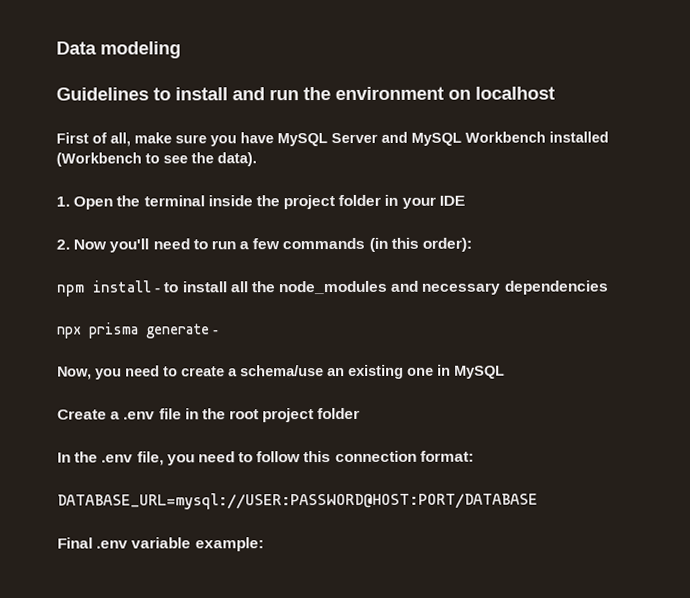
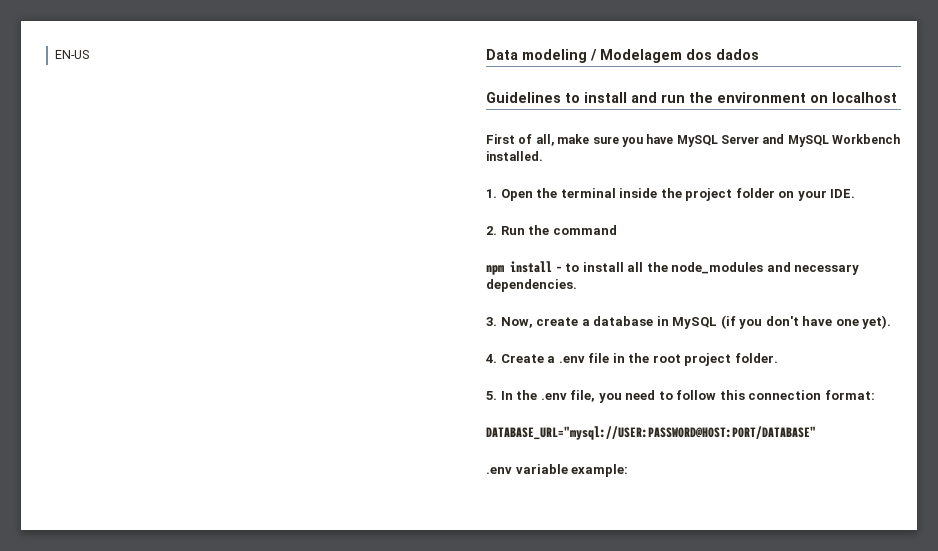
+ EN-US
- Data modeling
+ Data modeling / Modelagem dos dados
- First of all, make sure you have MySQL Server and MySQL Workbench installed (Workbench to see the data).
+ First of all, make sure you have MySQL Server and MySQL Workbench installed.
- 1. Open the terminal inside the project folder in your IDE
- 2. Now you'll need to run a few commands (in this order):
+ 1. Open the terminal inside the project folder on your IDE.
+ 2. Run the command
- npm install - to install all the node_modules and necessary dependencies
- npx prisma generate -
- Now, you need to create a schema/use an existing one in MySQL
- Create a .env file in the root project folder
- In the .env file, you need to follow this connection format:
+ npm install - to install all the node_modules and necessary dependencies.
+ 3. Now, create a database in MySQL (if you don't have one yet).
+ 4. Create a .env file in the root project folder.
+ 5. In the .env file, you need to follow this connection format:
- DATABASE_URL=mysql://USER:PASSWORD@HOST:PORT/DATABASE
- Final .env variable example:
+ DATABASE_URL="mysql://USER:PASSWORD@HOST:PORT/DATABASE"
+ .env variable example:

